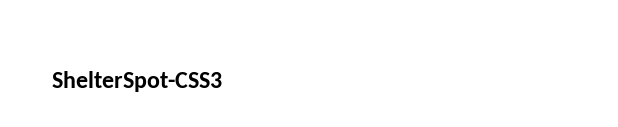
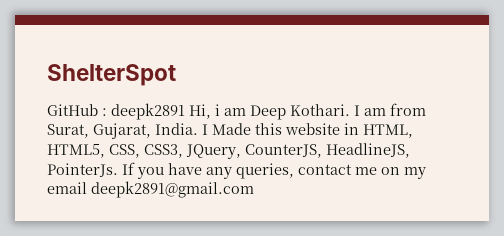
- ShelterSpot-CSS3
+ ShelterSpot
+ GitHub : deepk2891 Hi, i am Deep Kothari. I am from Surat, Gujarat, India. I Made this website in HTML, HTML5, CSS, CSS3, JQuery, CounterJS, HeadlineJS, PointerJs. If you have any queries, contact me on my email deepk2891@gmail.com

